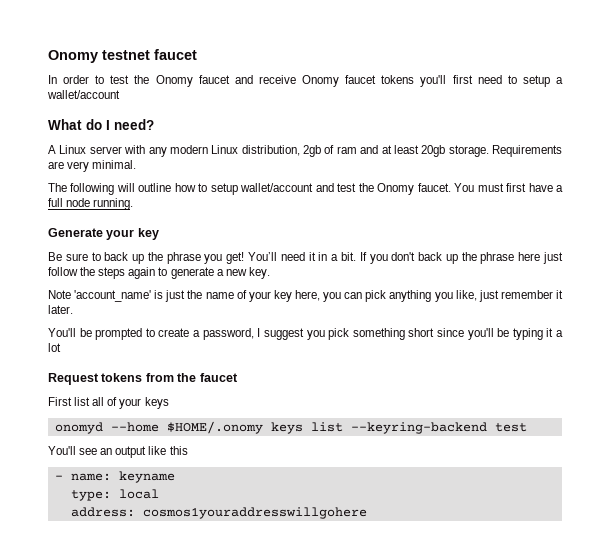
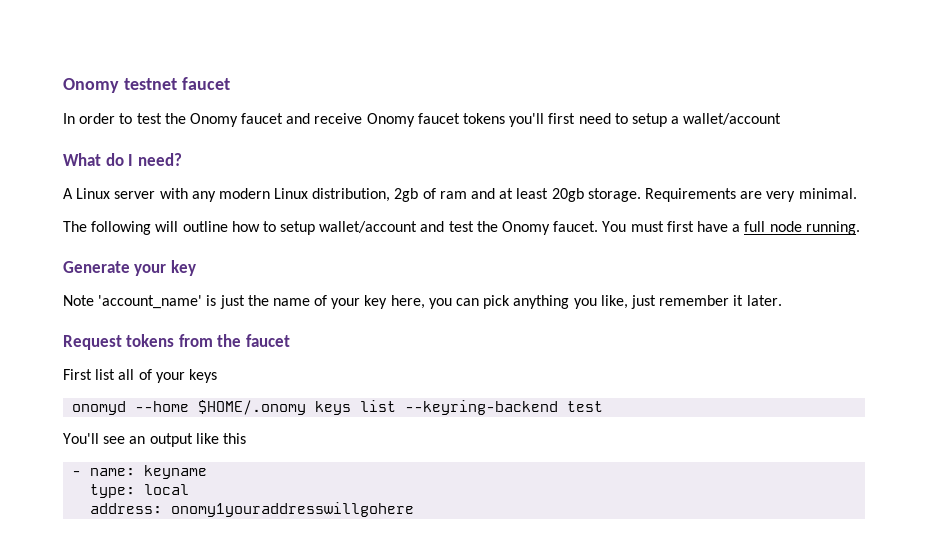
- Be sure to back up the phrase you get! You’ll need it in a bit. If you don't back up the phrase here just follow the steps again to generate a new key.
- You'll be prompted to create a password, I suggest you pick something short since you'll be typing it a lot
- address: cosmos1youraddresswillgohere
+ address: onomy1youraddresswillgohere

